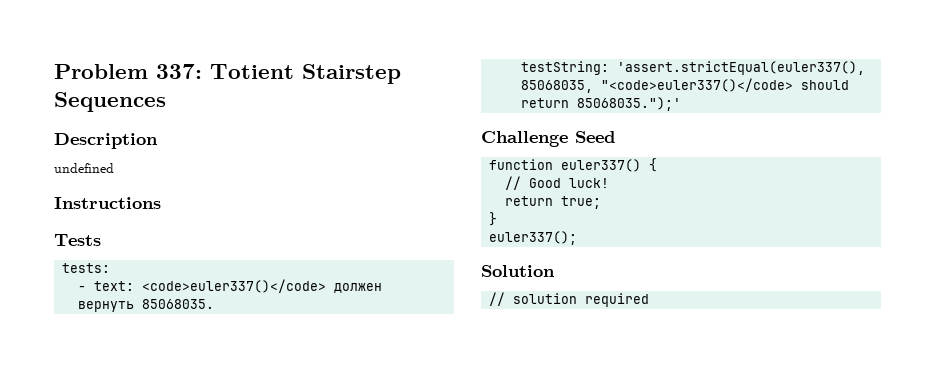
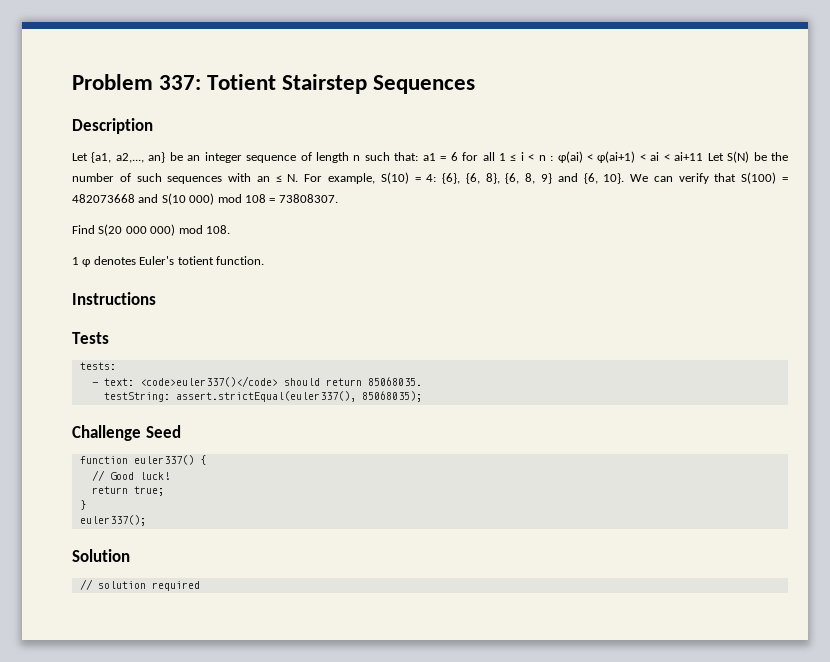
- undefined
+ Let {a1, a2,..., an} be an integer sequence of length n such that: a1 = 6 for all 1 ≤ i < n : φ(ai) < φ(ai+1) < ai < ai+11 Let S(N) be the number of such sequences with an ≤ N. For example, S(10) = 4: {6}, {6, 8}, {6, 8, 9} and {6, 10}. We can verify that S(100) = 482073668 and S(10 000) mod 108 = 73808307.
+ Find S(20 000 000) mod 108.
+ 1 φ denotes Euler's totient function.
- - text: <code>euler337()</code> должен вернуть 85068035.
+ - text: <code>euler337()</code> should return 85068035.
- testString: 'assert.strictEqual(euler337(), 85068035, "<code>euler337()</code> should return 85068035.");'
+ testString: assert.strictEqual(euler337(), 85068035);

